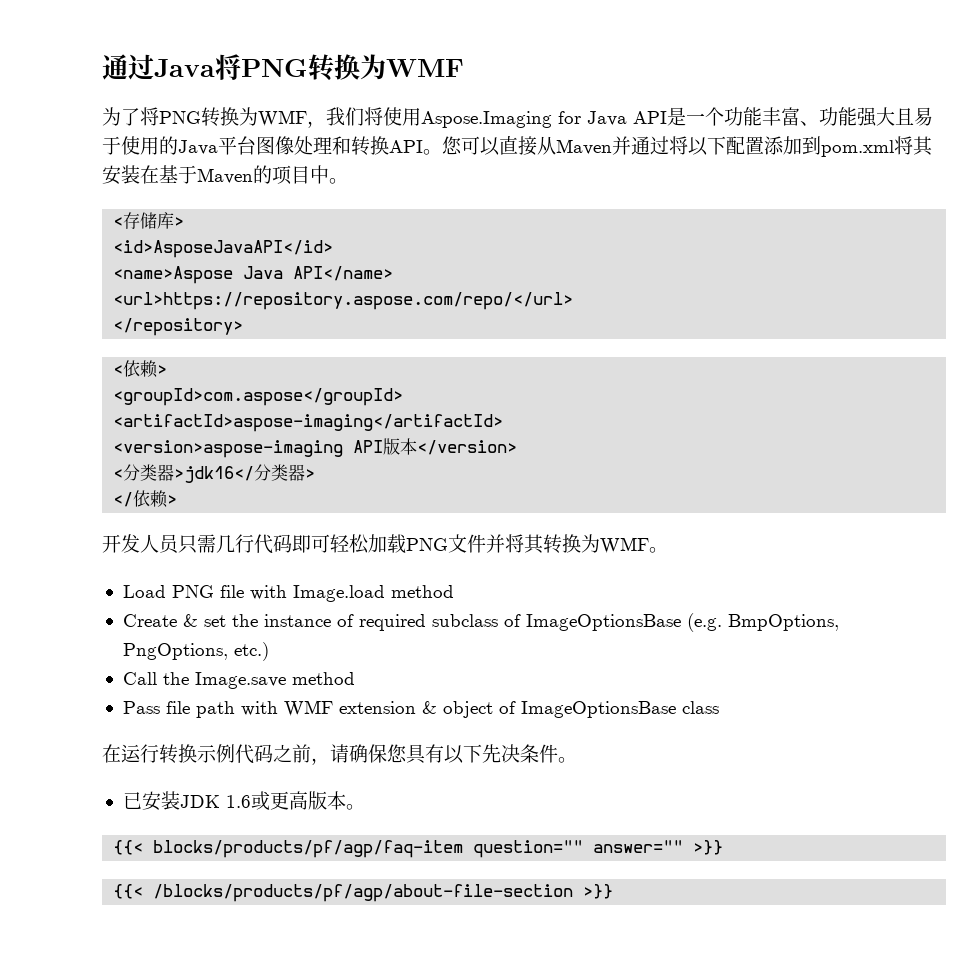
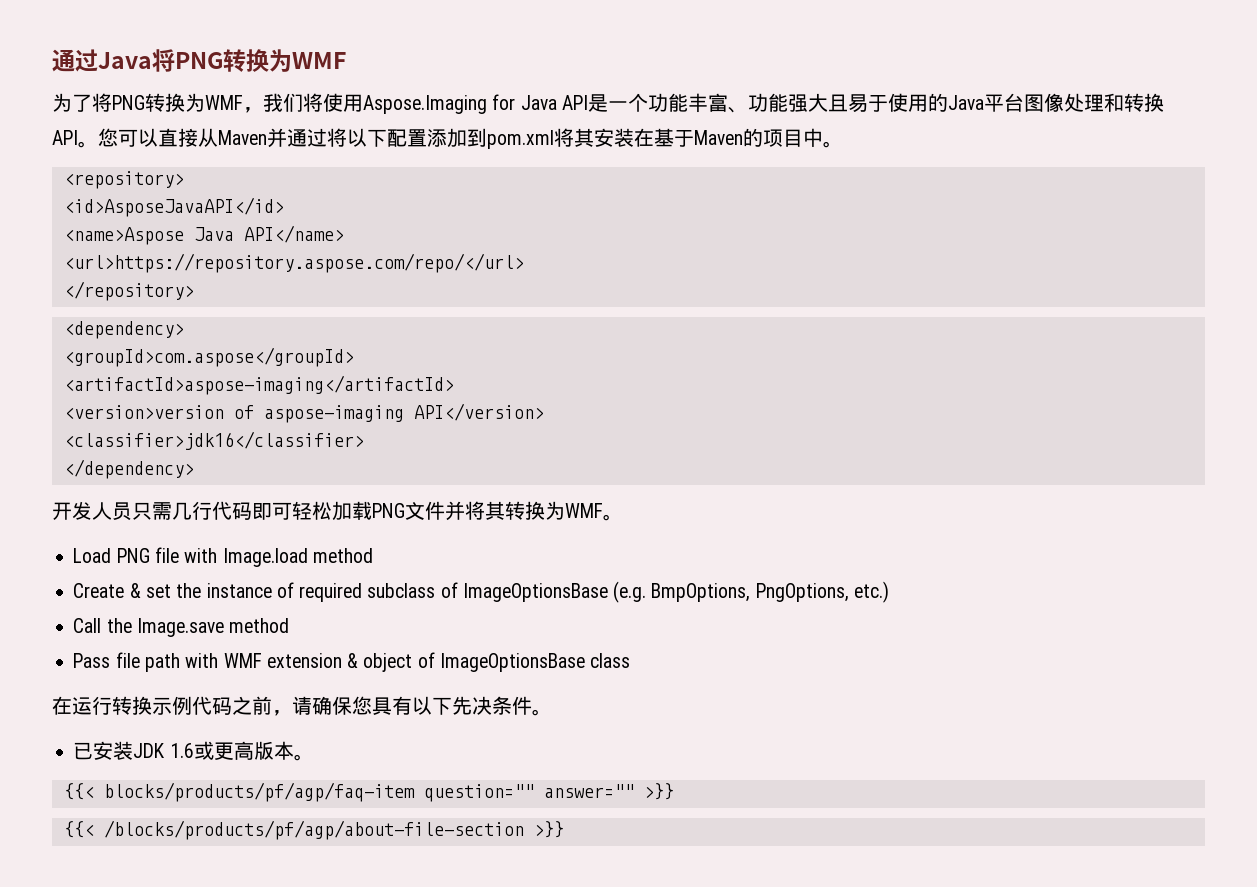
- <存储库>
+ <repository>
- <依赖>
+ <dependency>
- <version>aspose-imaging API版本</version>
- <分类器>jdk16</分类器>
- </依赖>
+ <version>version of aspose-imaging API</version>
+ <classifier>jdk16</classifier>
+ </dependency>

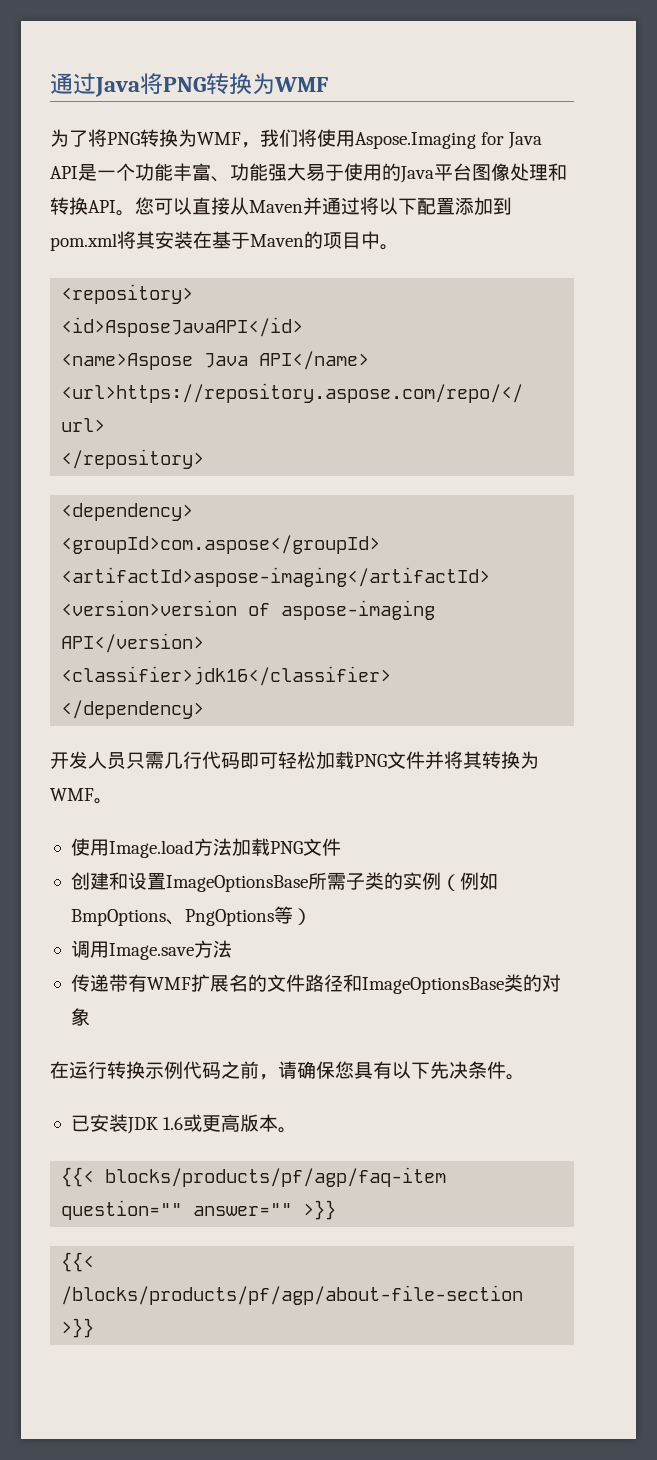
- 为了将PNG转换为WMF，我们将使用Aspose.Imaging for Java API是一个功能丰富、功能强大且易于使用的Java平台图像处理和转换API。
+ 为了将PNG转换为WMF，我们将使用Aspose.Imaging for Java API是一个功能丰富、功能强大易于使用的Java平台图像处理和转换API。
- Load PNG file with Image.load method
- Create & set the instance of required subclass of ImageOptionsBase (e.g. BmpOptions, PngOptions, etc.)
- Call the Image.save method
- Pass file path with WMF extension & object of ImageOptionsBase class
+ 使用Image.load方法加载PNG文件
+ 创建和设置ImageOptionsBase所需子类的实例（例如BmpOptions、PngOptions等）
+ 调用Image.save方法
+ 传递带有WMF扩展名的文件路径和ImageOptionsBase类的对象

